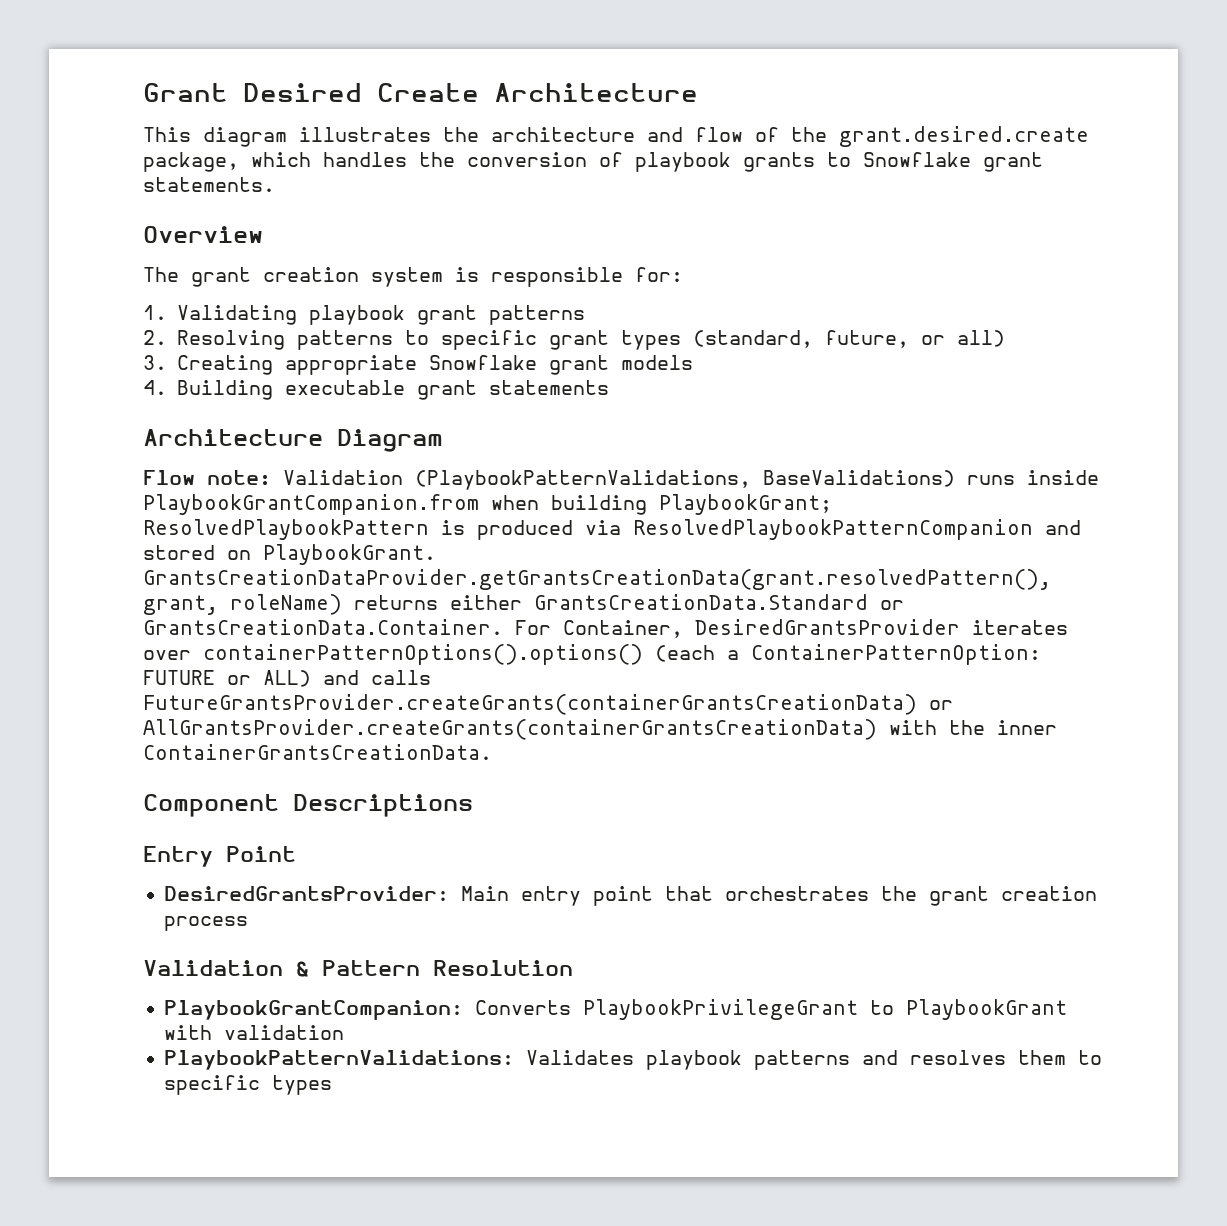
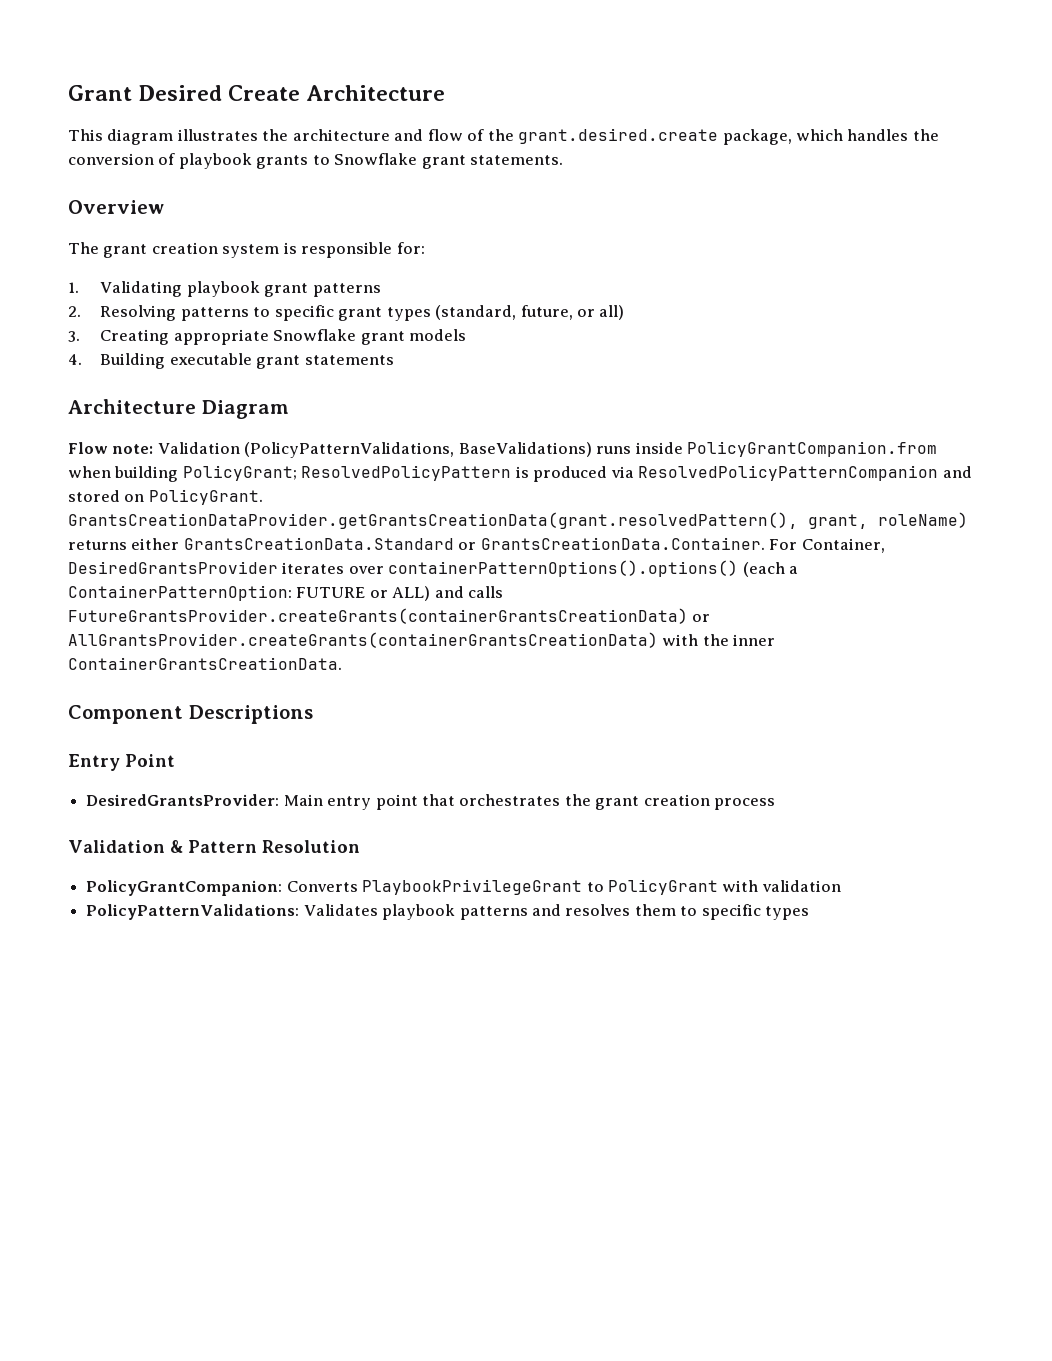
- Flow note: Validation (PlaybookPatternValidations, BaseValidations) runs inside PlaybookGrantCompanion.from when building PlaybookGrant; ResolvedPlaybookPattern is produced via ResolvedPlaybookPatternCompanion and stored on PlaybookGrant.
+ Flow note: Validation (PolicyPatternValidations, BaseValidations) runs inside PolicyGrantCompanion.from when building PolicyGrant; ResolvedPolicyPattern is produced via ResolvedPolicyPatternCompanion and stored on PolicyGrant.
- PlaybookGrantCompanion: Converts PlaybookPrivilegeGrant to PlaybookGrant with validation
+ PolicyGrantCompanion: Converts PlaybookPrivilegeGrant to PolicyGrant with validation
- PlaybookPatternValidations: Validates playbook patterns and resolves them to specific types
+ PolicyPatternValidations: Validates playbook patterns and resolves them to specific types

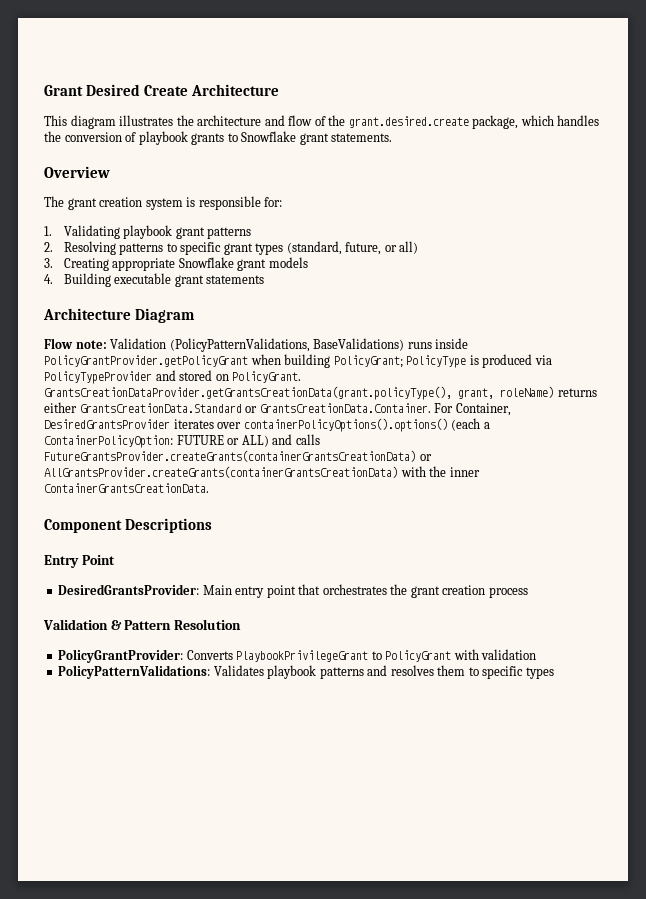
- Flow note: Validation (PolicyPatternValidations, BaseValidations) runs inside PolicyGrantCompanion.from when building PolicyGrant; ResolvedPolicyPattern is produced via ResolvedPolicyPatternCompanion and stored on PolicyGrant.
+ Flow note: Validation (PolicyPatternValidations, BaseValidations) runs inside PolicyGrantProvider.getPolicyGrant when building PolicyGrant; PolicyType is produced via PolicyTypeProvider and stored on PolicyGrant.
- GrantsCreationDataProvider.getGrantsCreationData(grant.resolvedPattern(), grant, roleName) returns either GrantsCreationData.Standard or GrantsCreationData.Container. For Container, DesiredGrantsProvider iterates over containerPatternOptions().options() (each a ContainerPatternOption: FUTURE or ALL) and calls FutureGrantsProvider.createGrants(containerGrantsCreationData) or AllGrantsProvider.createGrants(containerGrantsCreationData) with the inner ContainerGrantsCreationData.
+ GrantsCreationDataProvider.getGrantsCreationData(grant.policyType(), grant, roleName) returns either GrantsCreationData.Standard or GrantsCreationData.Container. For Container, DesiredGrantsProvider iterates over containerPolicyOptions().options() (each a ContainerPolicyOption: FUTURE or ALL) and calls FutureGrantsProvider.createGrants(containerGrantsCreationData) or AllGrantsProvider.createGrants(containerGrantsCreationData) with the inner ContainerGrantsCreationData.
- PolicyGrantCompanion: Converts PlaybookPrivilegeGrant to PolicyGrant with validation
+ PolicyGrantProvider: Converts PlaybookPrivilegeGrant to PolicyGrant with validation

